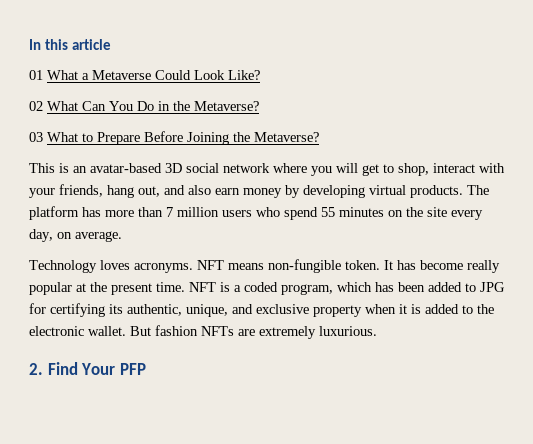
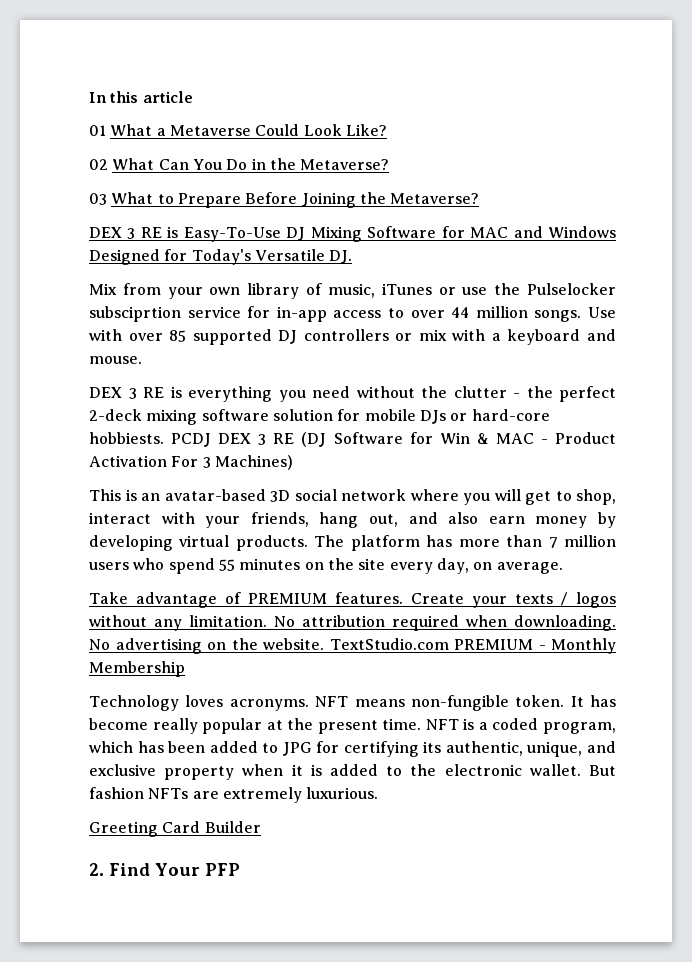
+ DEX 3 RE is Easy-To-Use DJ Mixing Software for MAC and Windows Designed for Today's Versatile DJ.
+ Mix from your own library of music, iTunes or use the Pulselocker subsciprtion service for in-app access to over 44 million songs. Use with over 85 supported DJ controllers or mix with a keyboard and mouse.
+ DEX 3 RE is everything you need without the clutter - the perfect 2-deck mixing software solution for mobile DJs or hard-core hobbiests. PCDJ DEX 3 RE (DJ Software for Win & MAC - Product Activation For 3 Machines)
+ Take advantage of PREMIUM features. Create your texts / logos without any limitation. No attribution required when downloading. No advertising on the website. TextStudio.com PREMIUM - Monthly Membership
+ Greeting Card Builder

